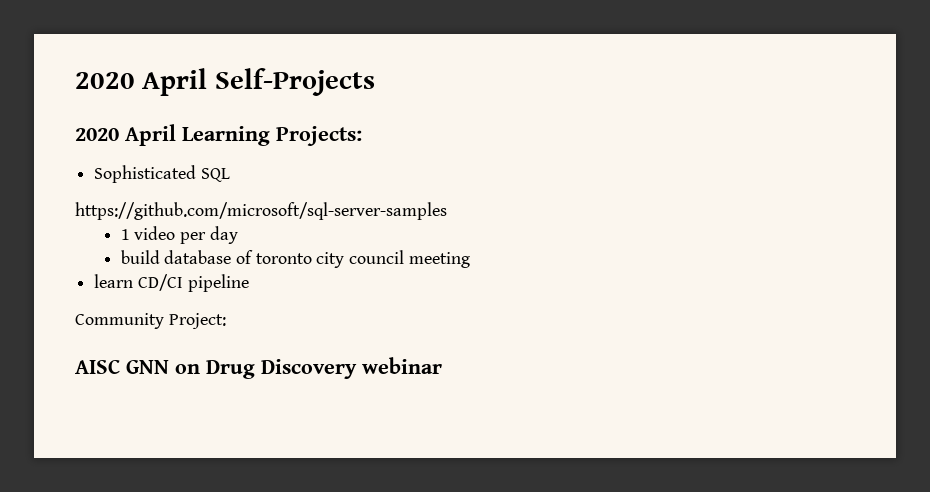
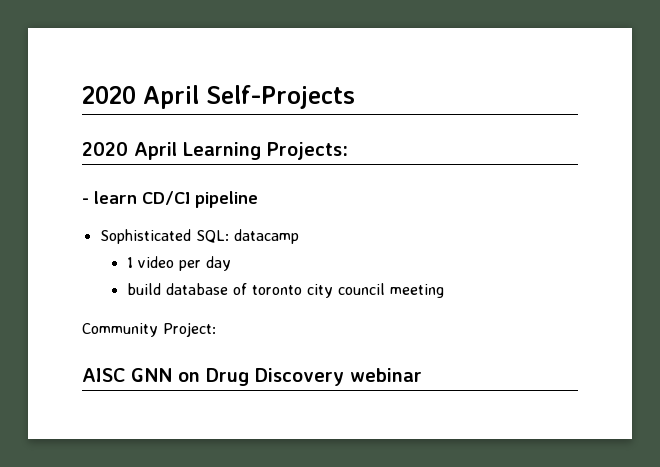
+ - learn CD/CI pipeline
- Sophisticated SQL
- https://github.com/microsoft/sql-server-samples
+ Sophisticated SQL: datacamp
- learn CD/CI pipeline

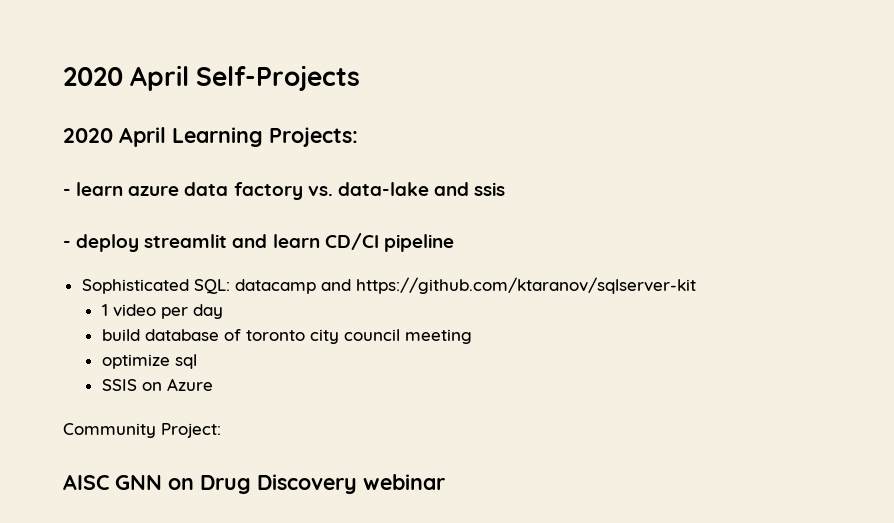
- - learn CD/CI pipeline
+ - learn azure data factory vs. data-lake and ssis
+ - deploy streamlit and learn CD/CI pipeline
- Sophisticated SQL: datacamp
+ Sophisticated SQL: datacamp and https://github.com/ktaranov/sqlserver-kit
+ optimize sql
+ SSIS on Azure

